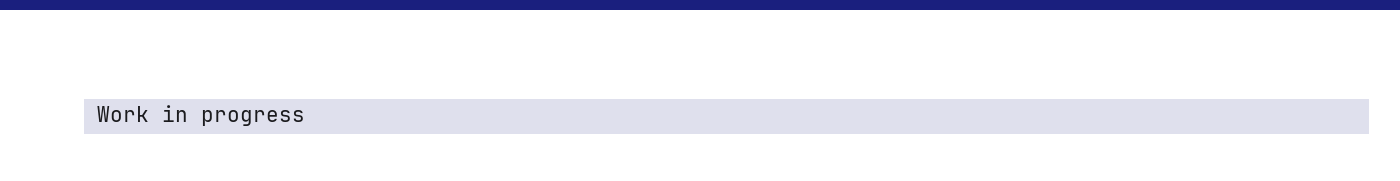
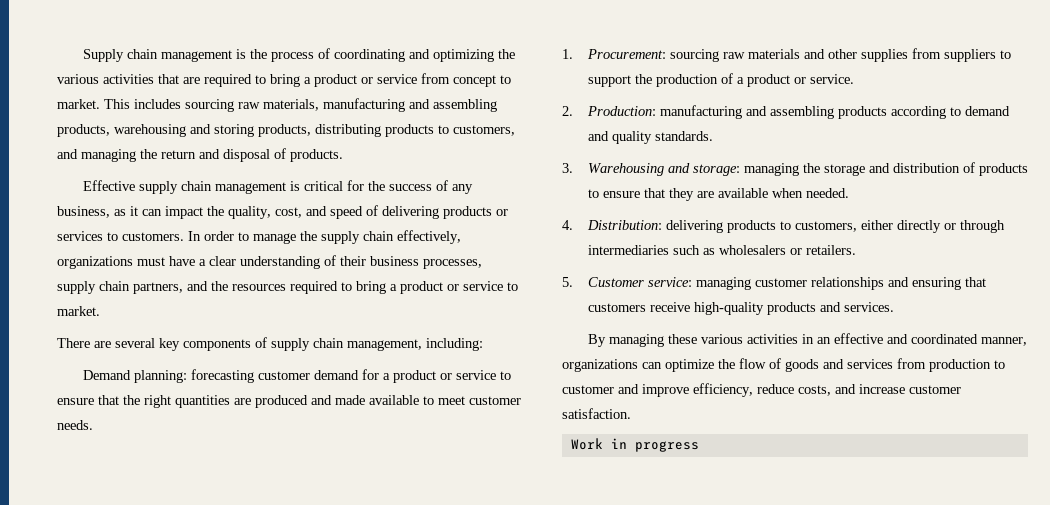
+ Supply chain management is the process of coordinating and optimizing the various activities that are required to bring a product or service from concept to market. This includes sourcing raw materials, manufacturing and assembling products, warehousing and storing products, distributing products to customers, and managing the return and disposal of products.
+ Effective supply chain management is critical for the success of any business, as it can impact the quality, cost, and speed of delivering products or services to customers. In order to manage the supply chain effectively, organizations must have a clear understanding of their business processes, supply chain partners, and the resources required to bring a product or service to market.
+ There are several key components of supply chain management, including:
+ Demand planning: forecasting customer demand for a product or service to ensure that the right quantities are produced and made available to meet customer needs.
+ 1. Procurement: sourcing raw materials and other supplies from suppliers to support the production of a product or service.
+ 2. Production: manufacturing and assembling products according to demand and quality standards.
+ 3. Warehousing and storage: managing the storage and distribution of products to ensure that they are available when needed.
+ 4. Distribution: delivering products to customers, either directly or through intermediaries such as wholesalers or retailers.
+ 5. Customer service: managing customer relationships and ensuring that customers receive high-quality products and services.
+ By managing these various activities in an effective and coordinated manner, organizations can optimize the flow of goods and services from production to customer and improve efficiency, reduce costs, and increase customer satisfaction.

